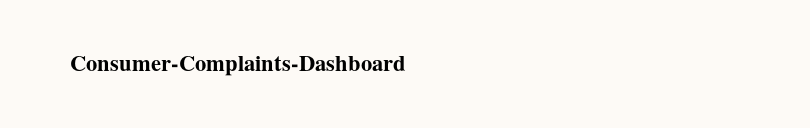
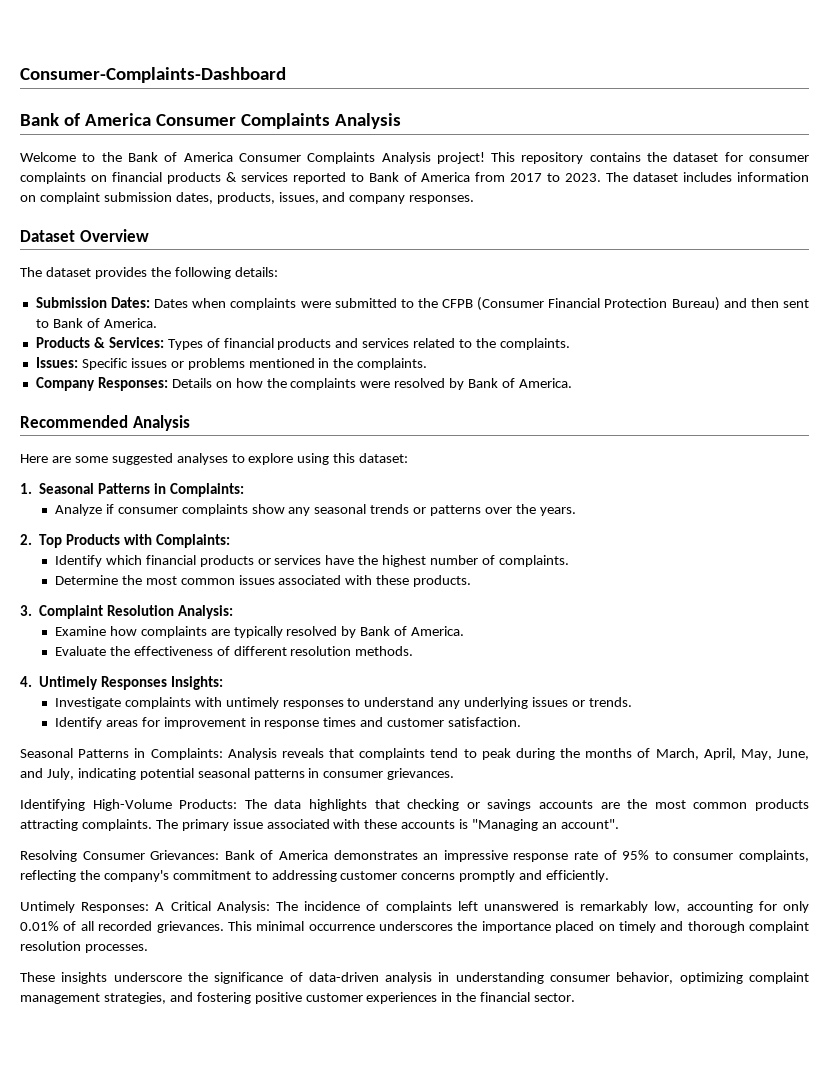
  Consumer-Complaints-Dashboard
+ Bank of America Consumer Complaints Analysis
+ Welcome to the Bank of America Consumer Complaints Analysis project! This repository contains the dataset for consumer complaints on financial products & services reported to Bank of America from 2017 to 2023. The dataset includes information on complaint submission dates, products, issues, and company responses.
+ Dataset Overview
+ The dataset provides the following details:
+ Submission Dates: Dates when complaints were submitted to the CFPB (Consumer Financial Protection Bureau) and then sent to Bank of America.
+ Products & Services: Types of financial products and services related to the complaints.
+ Issues: Specific issues or problems mentioned in the complaints.
+ Company Responses: Details on how the complaints were resolved by Bank of America.
+ Recommended Analysis
+ Here are some suggested analyses to explore using this dataset:
+ 1. Seasonal Patterns in Complaints:
+ Analyze if consumer complaints show any seasonal trends or patterns over the years.
+ 2. Top Products with Complaints:
+ Identify which financial products or services have the highest number of complaints.
+ Determine the most common issues associated with these products.
+ 3. Complaint Resolution Analysis:
+ Examine how complaints are typically resolved by Bank of America.
+ Evaluate the effectiveness of different resolution methods.
+ 4. Untimely Responses Insights:
+ Investigate complaints with untimely responses to understand any underlying issues or trends.
+ Identify areas for improvement in response times and customer satisfaction.
+ Seasonal Patterns in Complaints: Analysis reveals that complaints tend to peak during the months of March, April, May, June, and July, indicating potential seasonal patterns in consumer grievances.
+ Identifying High-Volume Products: The data highlights that checking or savings accounts are the most common products attracting complaints. The primary issue associated with these accounts is "Managing an account".
+ Resolving Consumer Grievances: Bank of America demonstrates an impressive response rate of 95% to consumer complaints, reflecting the company's commitment to addressing customer concerns promptly and efficiently.
+ Untimely Responses: A Critical Analysis: The incidence of complaints left unanswered is remarkably low, accounting for only 0.01% of all recorded grievances. This minimal occurrence underscores the importance placed on timely and thorough complaint resolution processes.
+ These insights underscore the significance of data-driven analysis in understanding consumer behavior, optimizing complaint management strategies, and fostering positive customer experiences in the financial sector.

